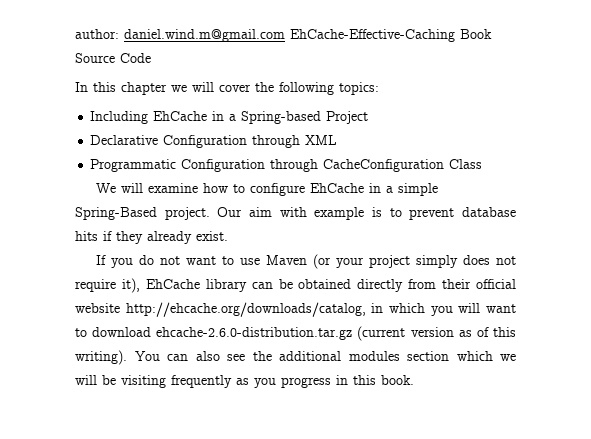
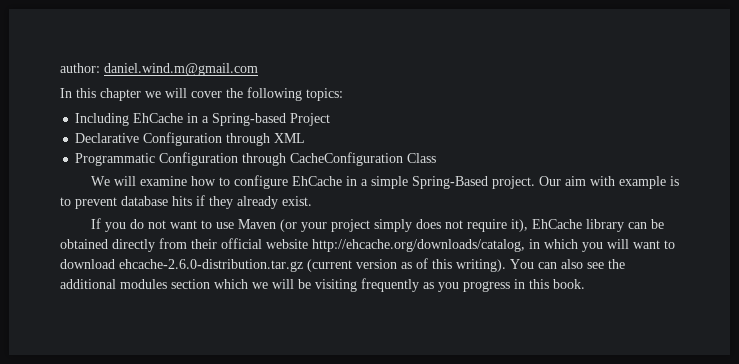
- author: daniel.wind.m@gmail.com EhCache-Effective-Caching Book Source Code
+ author: daniel.wind.m@gmail.com

